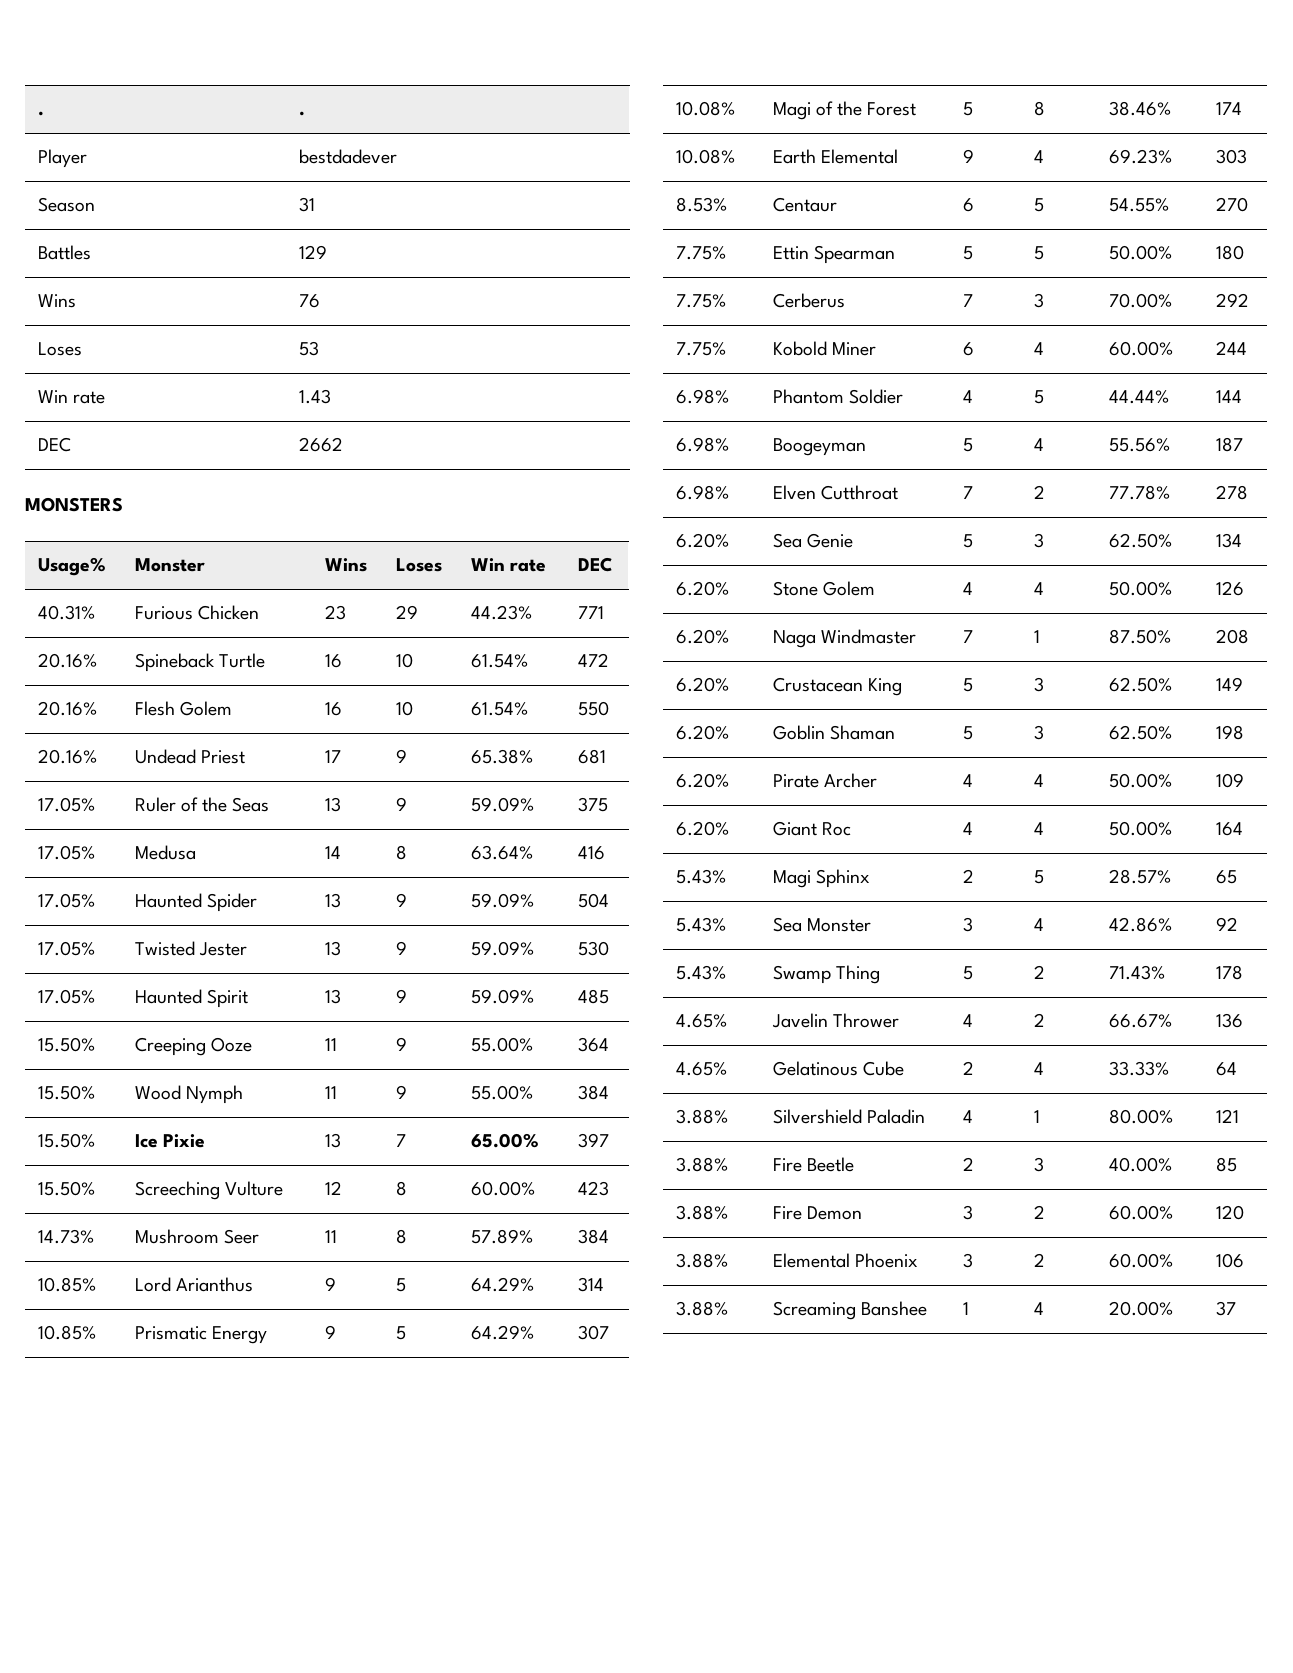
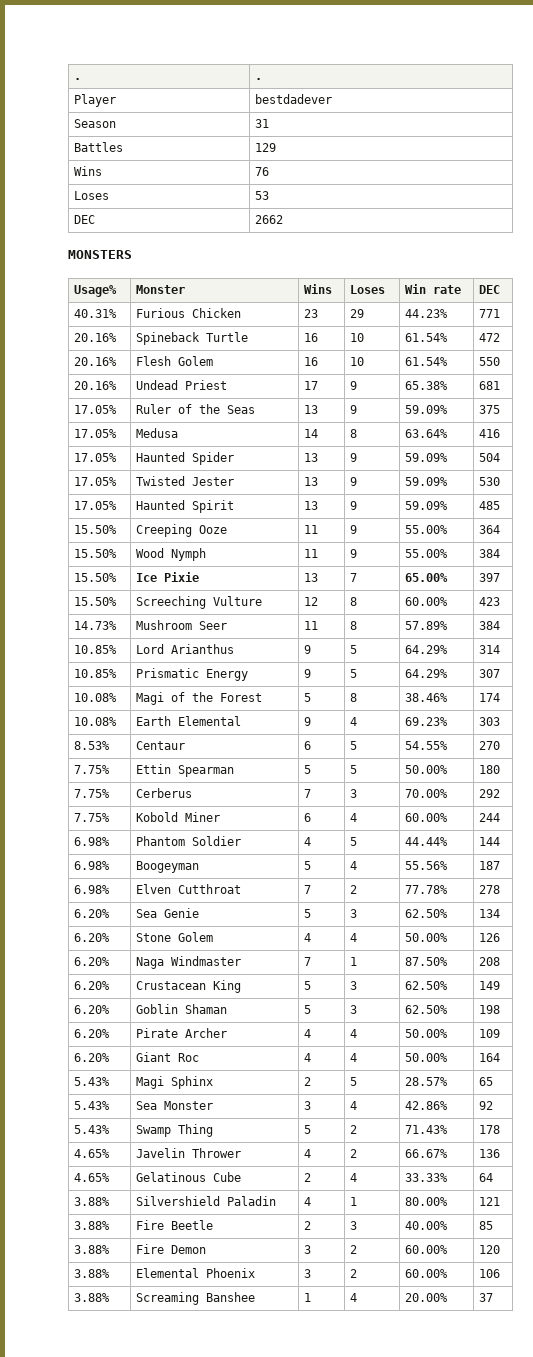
- Win rate | 1.43

